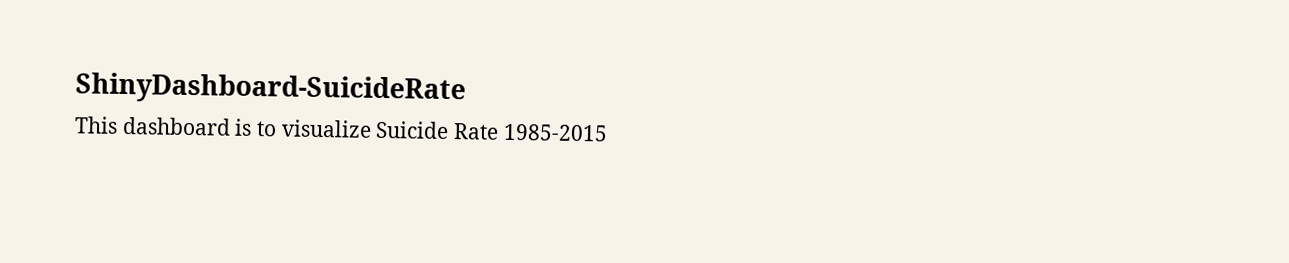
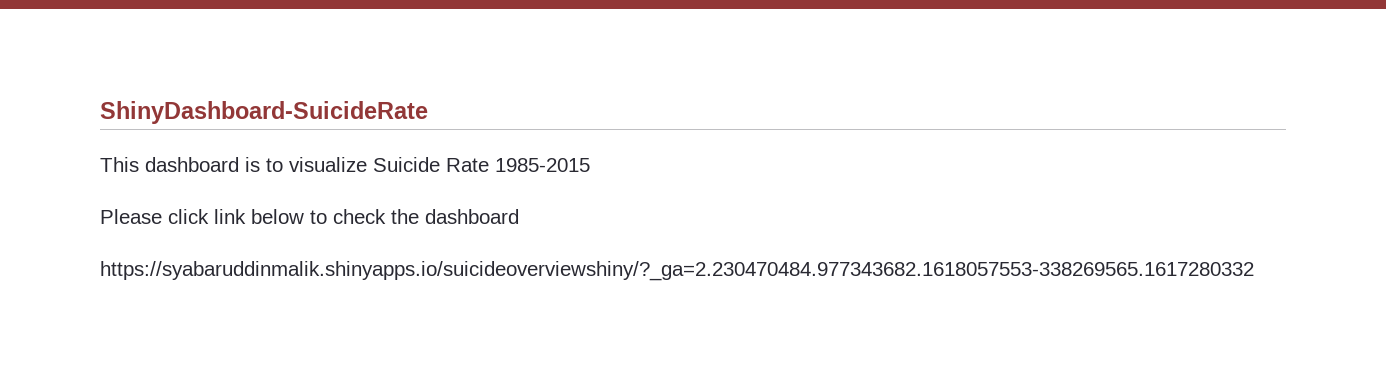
+ Please click link below to check the dashboard
+ https://syabaruddinmalik.shinyapps.io/suicideoverviewshiny/?_ga=2.230470484.977343682.1618057553-338269565.1617280332

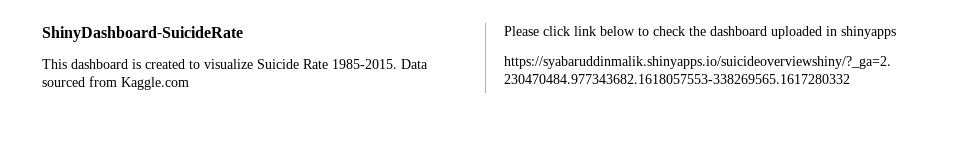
- This dashboard is to visualize Suicide Rate 1985-2015
+ This dashboard is created to visualize Suicide Rate 1985-2015. Data sourced from Kaggle.com
- Please click link below to check the dashboard
+ Please click link below to check the dashboard uploaded in shinyapps

